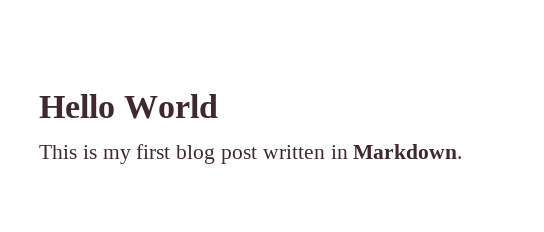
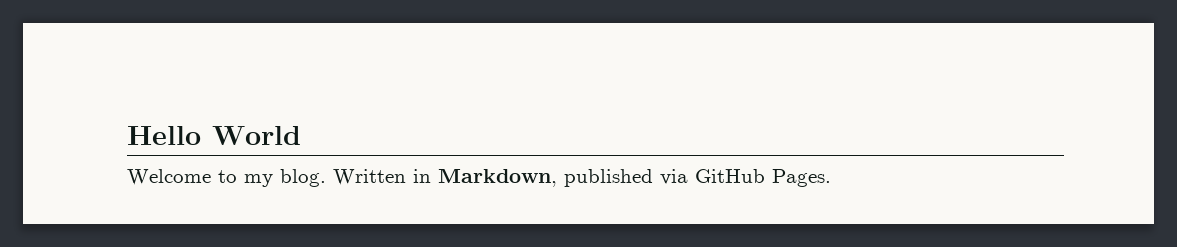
- This is my first blog post written in Markdown.
+ Welcome to my blog. Written in Markdown, published via GitHub Pages.

